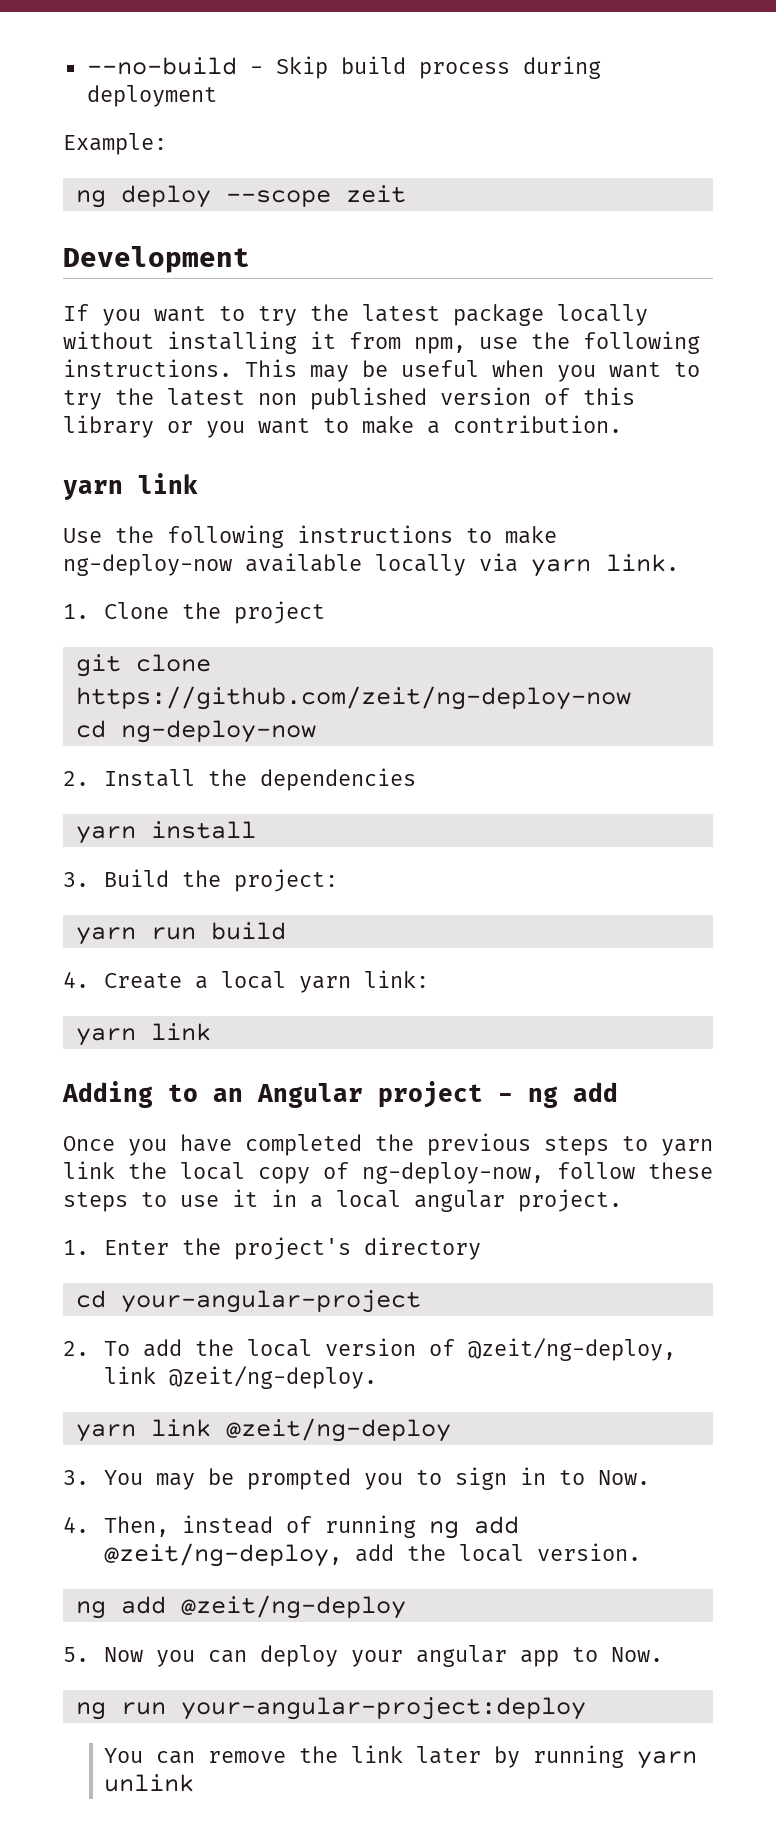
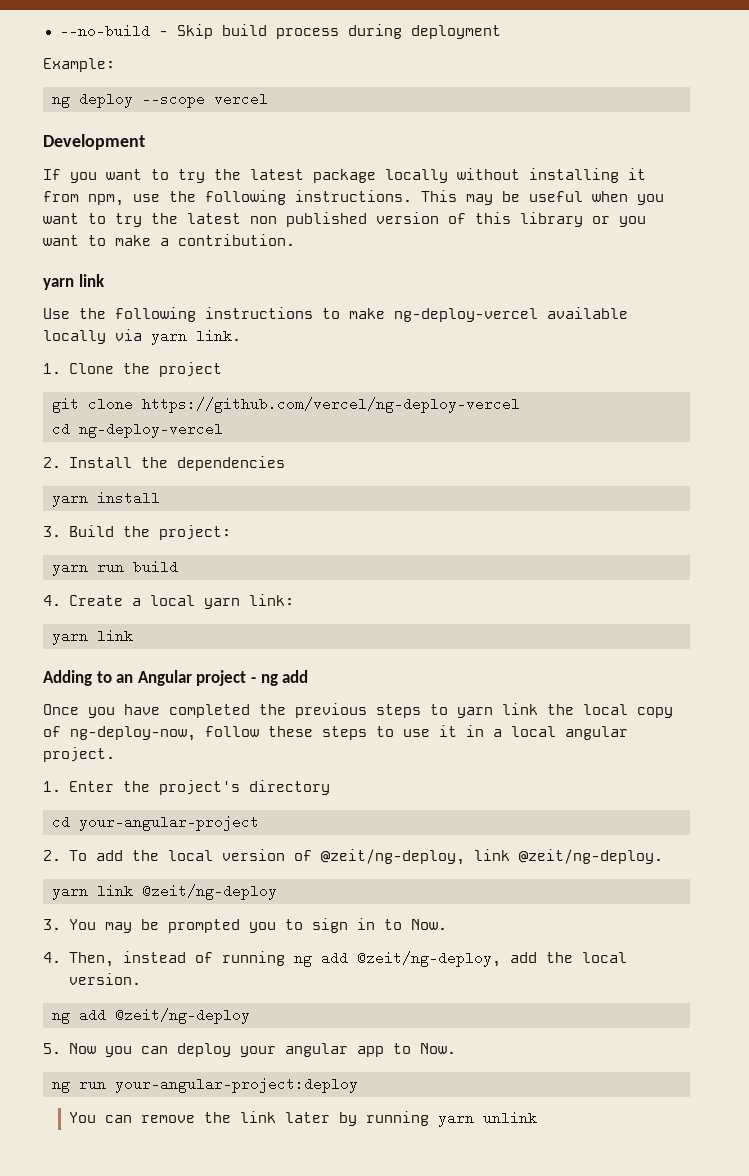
- ng deploy --scope zeit
+ ng deploy --scope vercel
- Use the following instructions to make ng-deploy-now available locally via yarn link.
+ Use the following instructions to make ng-deploy-vercel available locally via yarn link.
- git clone https://github.com/zeit/ng-deploy-now
- cd ng-deploy-now
+ git clone https://github.com/vercel/ng-deploy-vercel
+ cd ng-deploy-vercel

